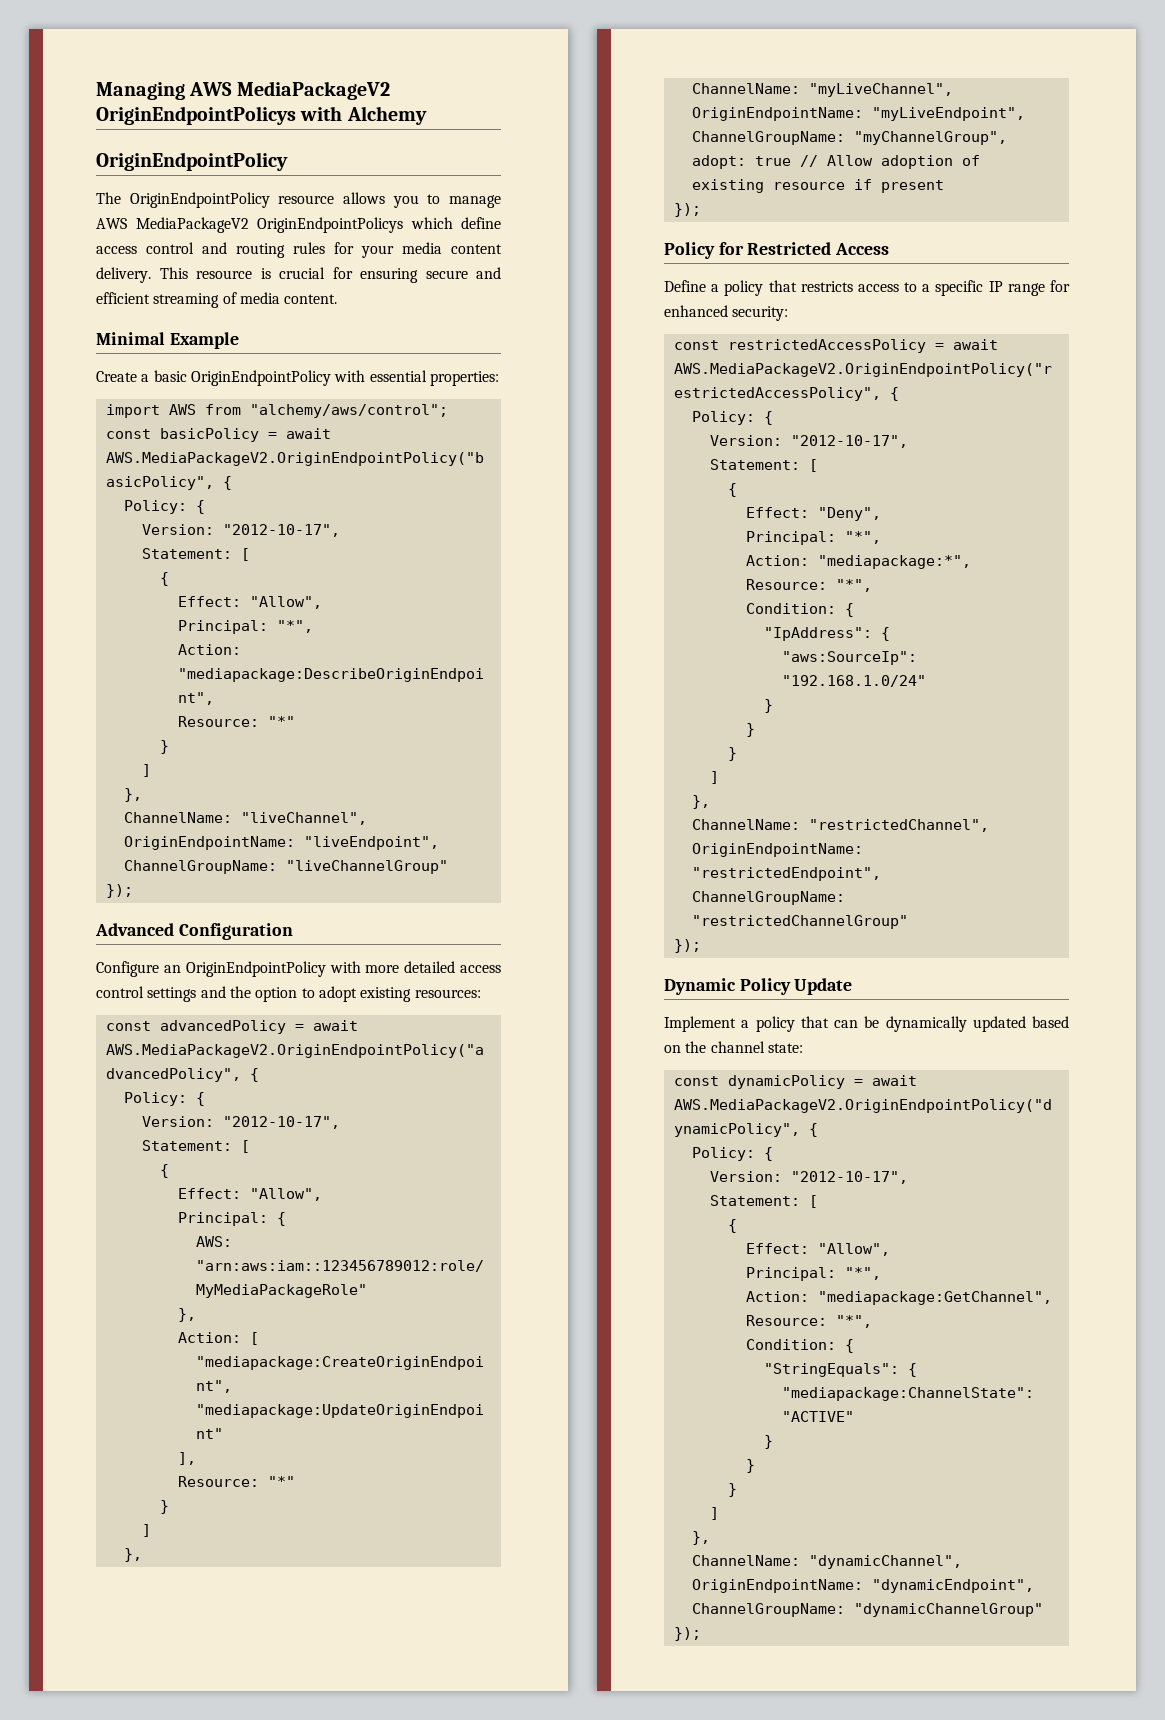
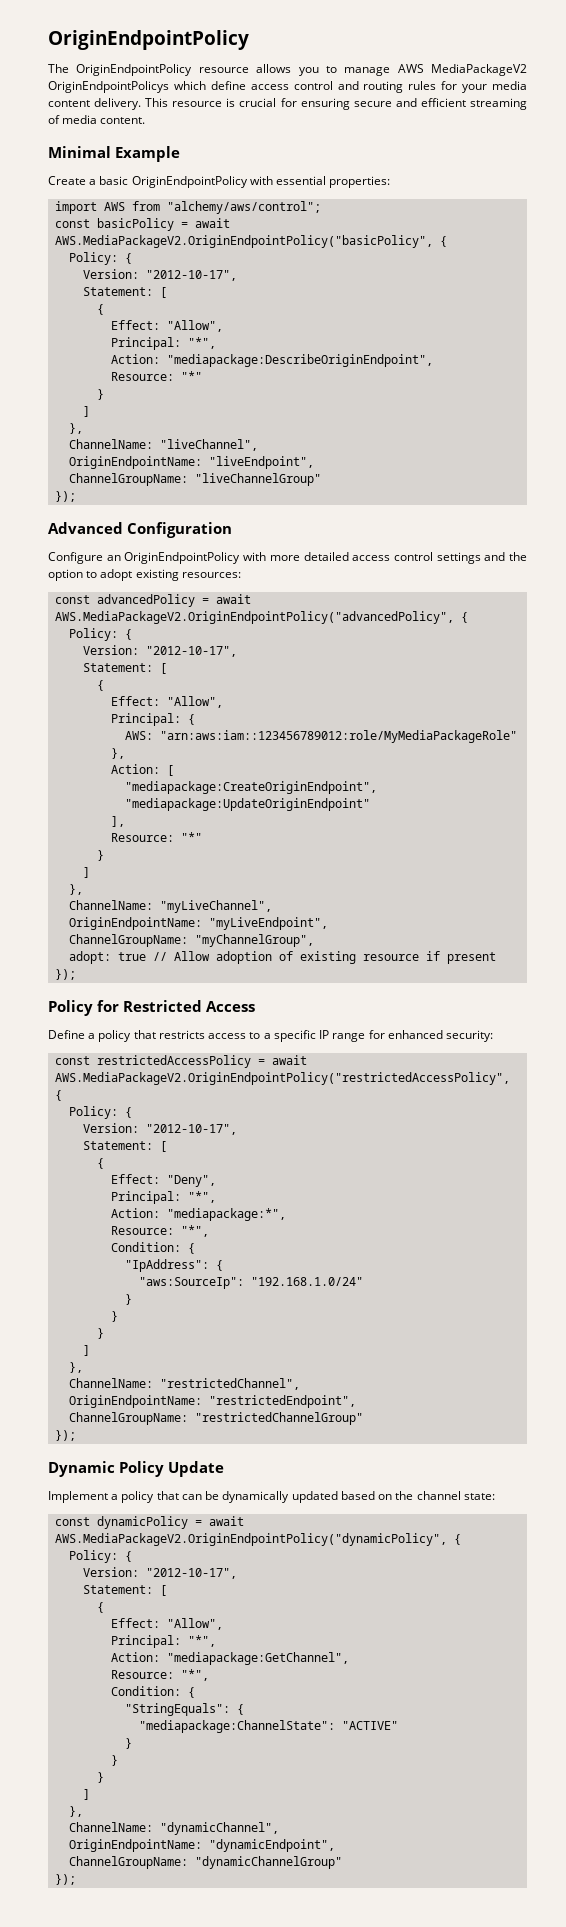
- Managing AWS MediaPackageV2 OriginEndpointPolicys with Alchemy

